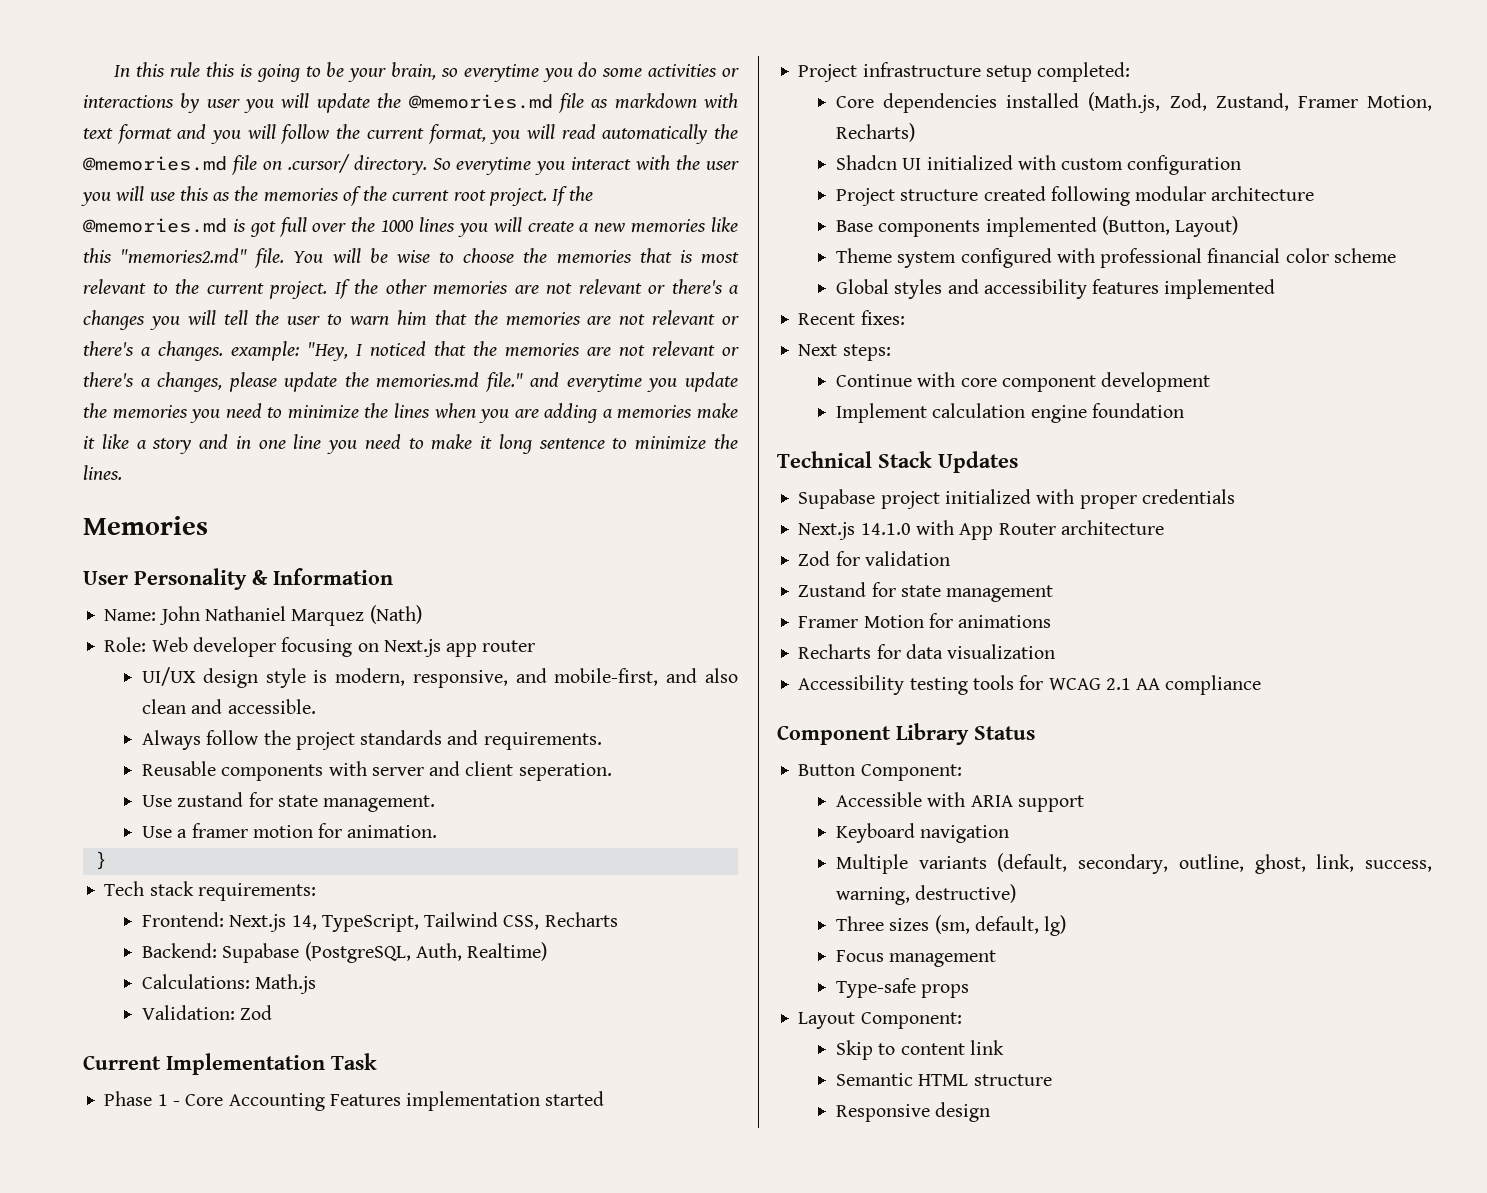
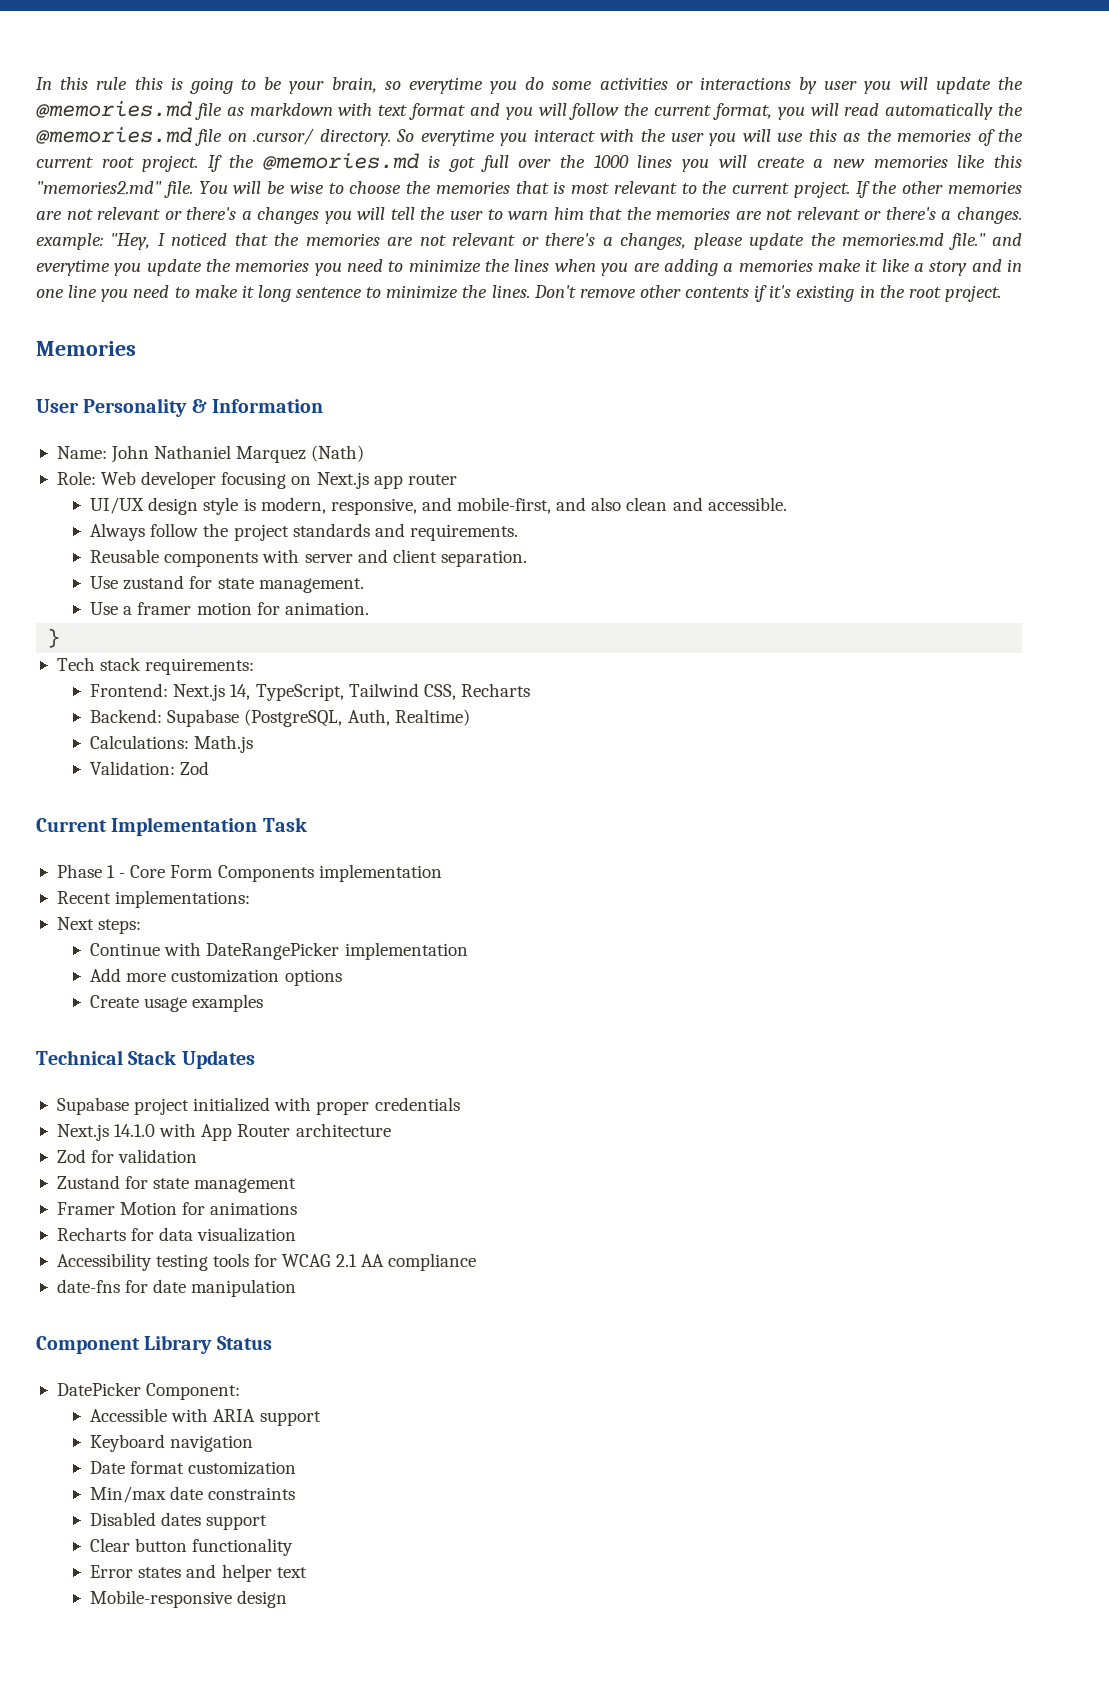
+ Don't remove other contents if it's existing in the root project.
- Reusable components with server and client seperation.
+ Reusable components with server and client separation.
- Phase 1 - Core Accounting Features implementation started
- Project infrastructure setup completed:
- Core dependencies installed (Math.js, Zod, Zustand, Framer Motion, Recharts)
- Shadcn UI initialized with custom configuration
- Project structure created following modular architecture
- Base components implemented (Button, Layout)
- Theme system configured with professional financial color scheme
- Global styles and accessibility features implemented
+ Phase 1 - Core Form Components implementation
- Recent fixes:
+ Recent implementations:
- Continue with core component development
- Implement calculation engine foundation
+ Continue with DateRangePicker implementation
+ Add more customization options
+ Create usage examples
+ date-fns for date manipulation
- Button Component:
+ DatePicker Component:
- Multiple variants (default, secondary, outline, ghost, link, success, warning, destructive)
- Three sizes (sm, default, lg)
- Focus management
- Type-safe props
- Layout Component:
- Skip to content link
- Semantic HTML structure
- Responsive design
+ Date format customization
+ Min/max date constraints
+ Disabled dates support
+ Clear button functionality
+ Error states and helper text
+ Mobile-responsive design

